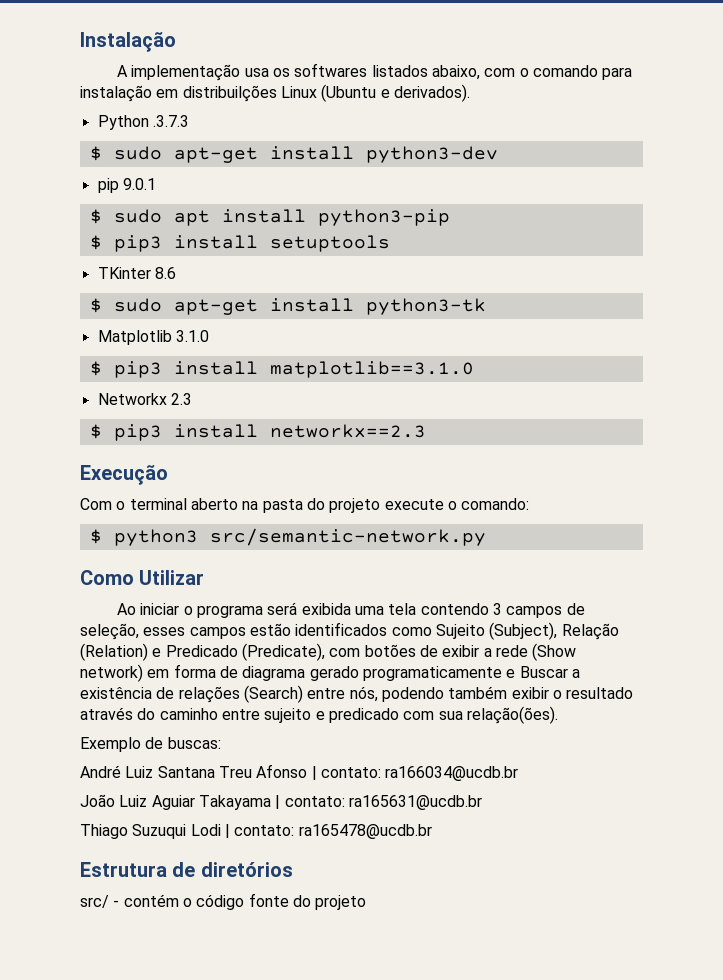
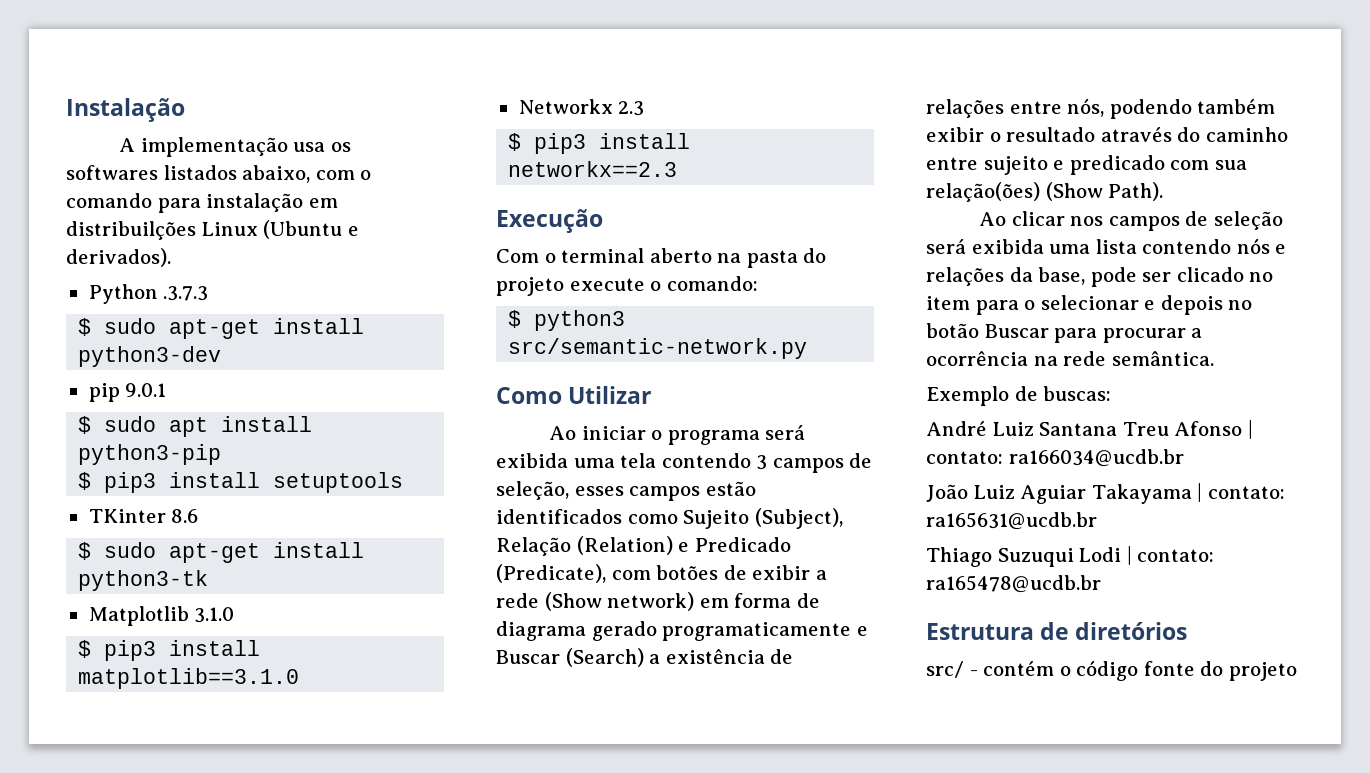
- Ao iniciar o programa será exibida uma tela contendo 3 campos de seleção, esses campos estão identificados como Sujeito (Subject), Relação (Relation) e Predicado (Predicate), com botões de exibir a rede (Show network) em forma de diagrama gerado programaticamente e Buscar a existência de relações (Search) entre nós, podendo também exibir o resultado através do caminho entre sujeito e predicado com sua relação(ões).
+ Ao iniciar o programa será exibida uma tela contendo 3 campos de seleção, esses campos estão identificados como Sujeito (Subject), Relação (Relation) e Predicado (Predicate), com botões de exibir a rede (Show network) em forma de diagrama gerado programaticamente e Buscar (Search) a existência de relações entre nós, podendo também exibir o resultado através do caminho entre sujeito e predicado com sua relação(ões) (Show Path).
+ Ao clicar nos campos de seleção será exibida uma lista contendo nós e relações da base, pode ser clicado no item para o selecionar e depois no botão Buscar para procurar a ocorrência na rede semântica.

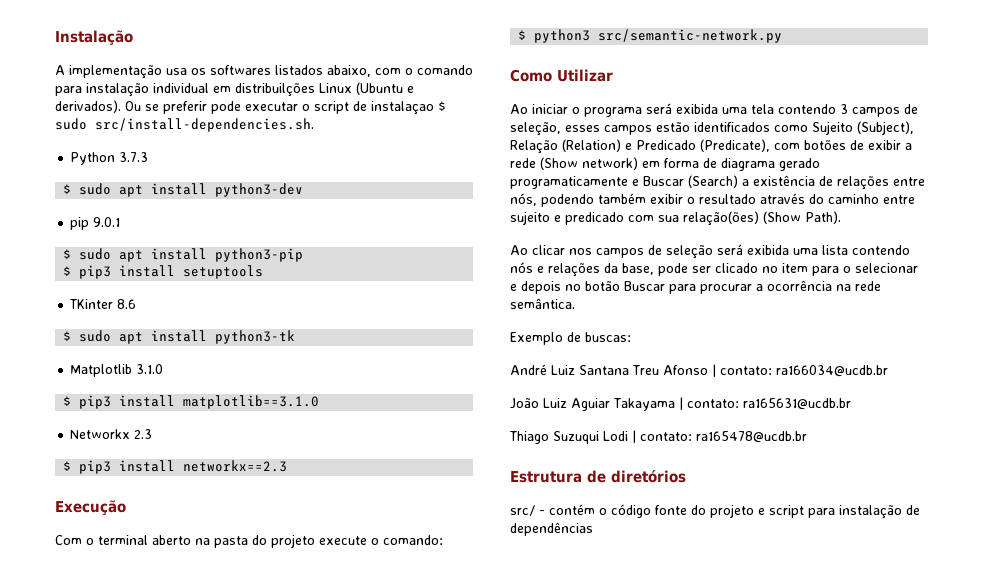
- A implementação usa os softwares listados abaixo, com o comando para instalação em distribuilções Linux (Ubuntu e derivados).
+ A implementação usa os softwares listados abaixo, com o comando para instalação individual em distribuilções Linux (Ubuntu e derivados). Ou se preferir pode executar o script de instalaçao $ sudo src/install-dependencies.sh.
- Python .3.7.3
- $ sudo apt-get install python3-dev
+ Python 3.7.3
+ $ sudo apt install python3-dev
- $ sudo apt-get install python3-tk
+ $ sudo apt install python3-tk
- src/ - contém o código fonte do projeto
+ src/ - contém o código fonte do projeto e script para instalação de dependências

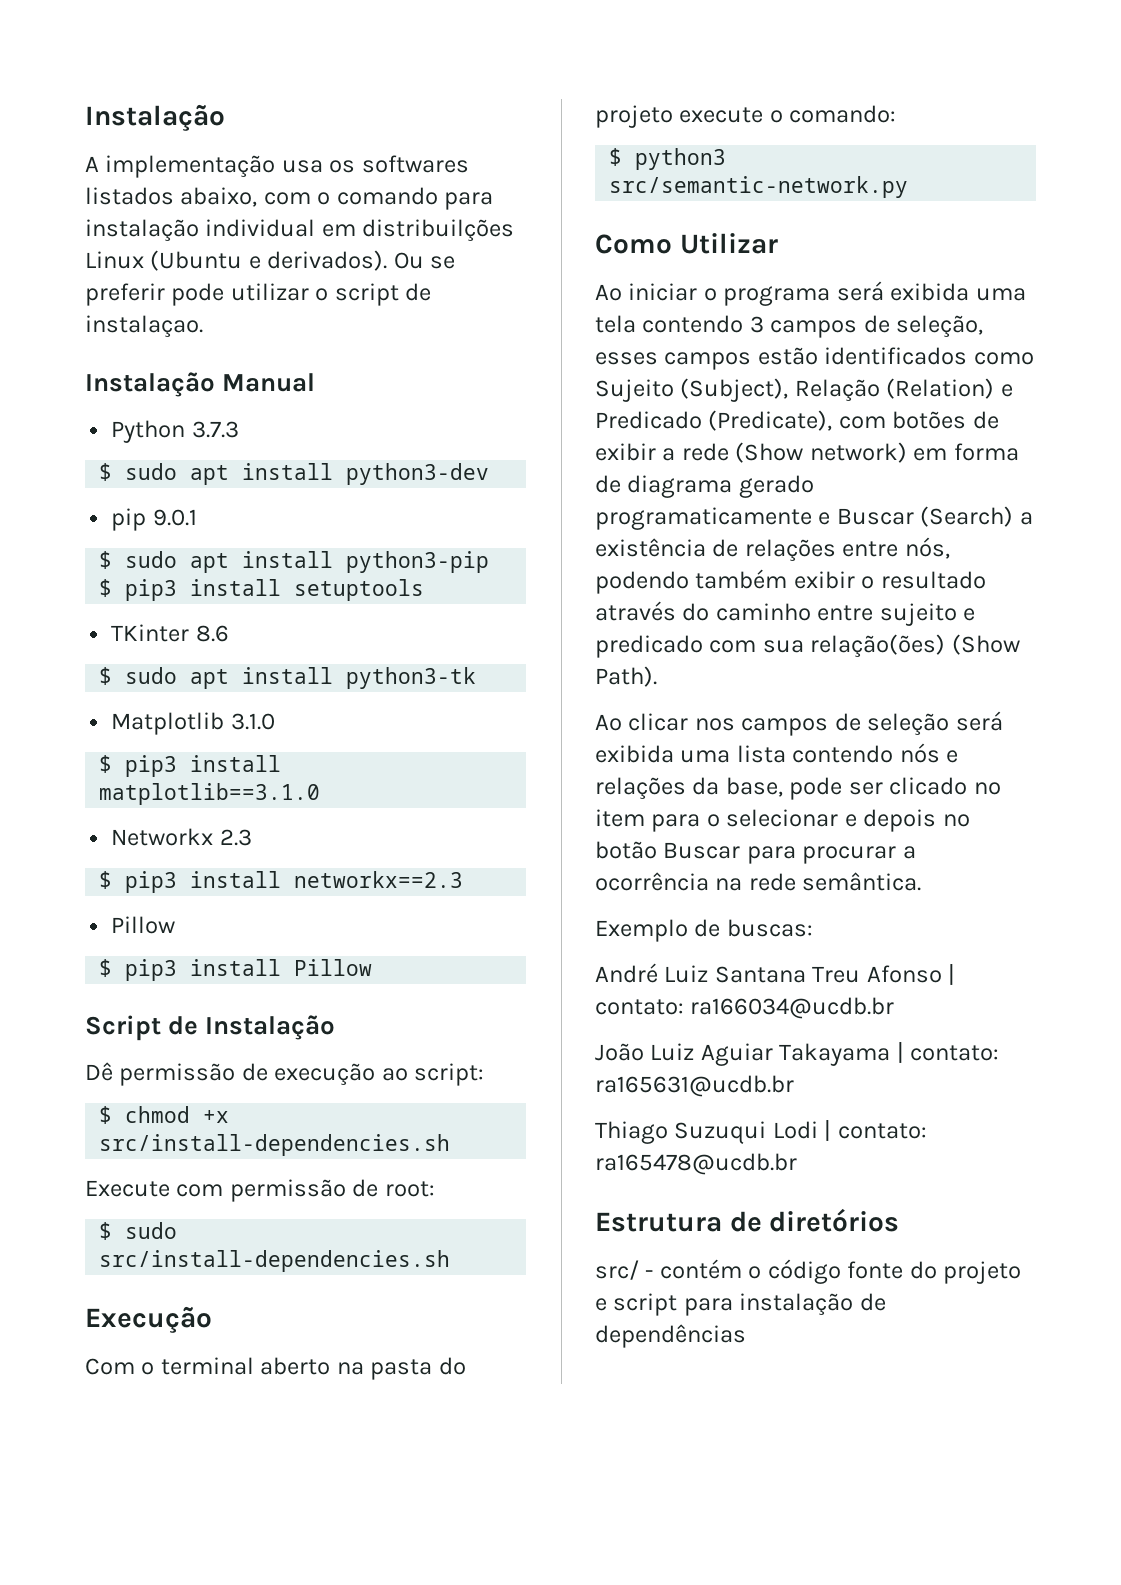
- Ou se preferir pode executar o script de instalaçao $ sudo src/install-dependencies.sh.
+ Ou se preferir pode utilizar o script de instalaçao.
+ Instalação Manual
  $ pip3 install networkx==2.3
+ Pillow
+ $ pip3 install Pillow
+ Script de Instalação
+ Dê permissão de execução ao script:
+ $ chmod +x src/install-dependencies.sh
+ Execute com permissão de root:
+ $ sudo src/install-dependencies.sh

